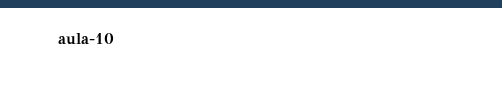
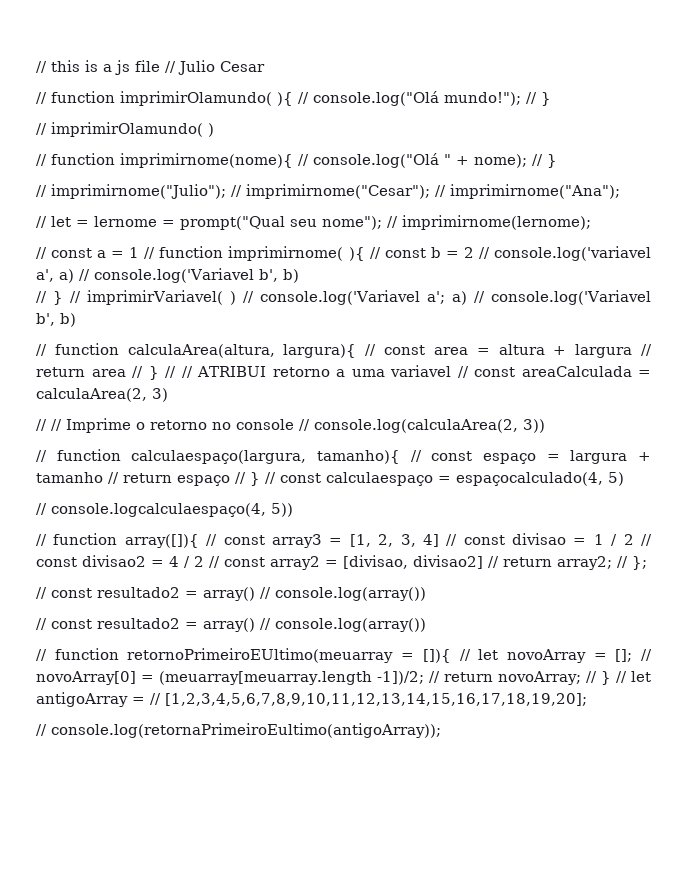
- aula-10
+ // this is a js file // Julio Cesar
+ // function imprimirOlamundo( ){ // console.log("Olá mundo!"); // }
+ // imprimirOlamundo( )
+ // function imprimirnome(nome){ // console.log("Olá " + nome); // }
+ // imprimirnome("Julio"); // imprimirnome("Cesar"); // imprimirnome("Ana");
+ // let = lernome = prompt("Qual seu nome"); // imprimirnome(lernome);
+ // const a = 1 // function imprimirnome( ){ // const b = 2 // console.log('variavel a', a) // console.log('Variavel b', b)
+ // } // imprimirVariavel( ) // console.log('Variavel a'; a) // console.log('Variavel b', b)
+ // function calculaArea(altura, largura){ // const area = altura + largura // return area // } // // ATRIBUI retorno a uma variavel // const areaCalculada = calculaArea(2, 3)
+ // // Imprime o retorno no console // console.log(calculaArea(2, 3))
+ // function calculaespaço(largura, tamanho){ // const espaço = largura + tamanho // return espaço // } // const calculaespaço = espaçocalculado(4, 5)
+ // console.logcalculaespaço(4, 5))
+ // function array([]){ // const array3 = [1, 2, 3, 4] // const divisao = 1 / 2 // const divisao2 = 4 / 2 // const array2 = [divisao, divisao2] // return array2; // };
+ // const resultado2 = array() // console.log(array())
+ // const resultado2 = array() // console.log(array())
+ // function retornoPrimeiroEUltimo(meuarray = []){ // let novoArray = []; // novoArray[0] = (meuarray[meuarray.length -1])/2; // return novoArray; // } // let antigoArray = // [1,2,3,4,5,6,7,8,9,10,11,12,13,14,15,16,17,18,19,20];
+ // console.log(retornaPrimeiroEultimo(antigoArray));

